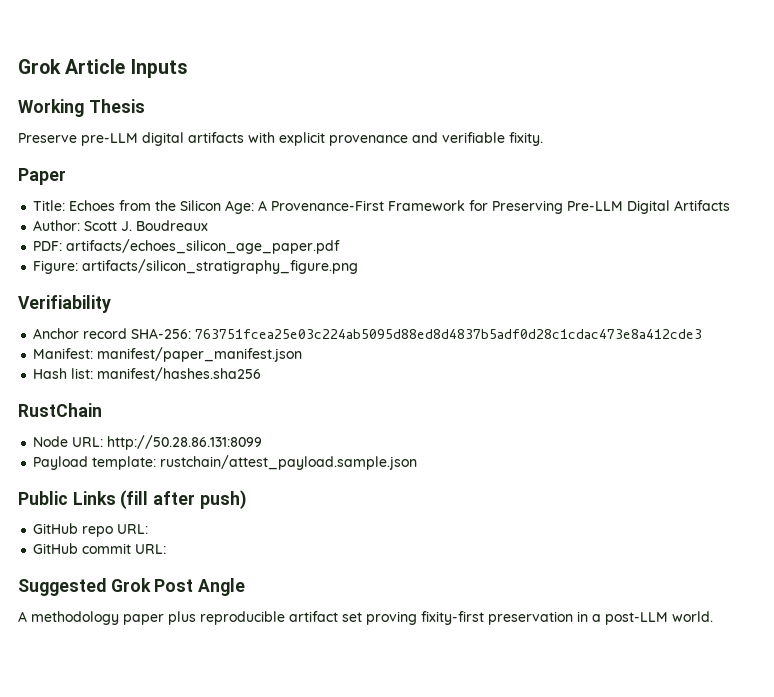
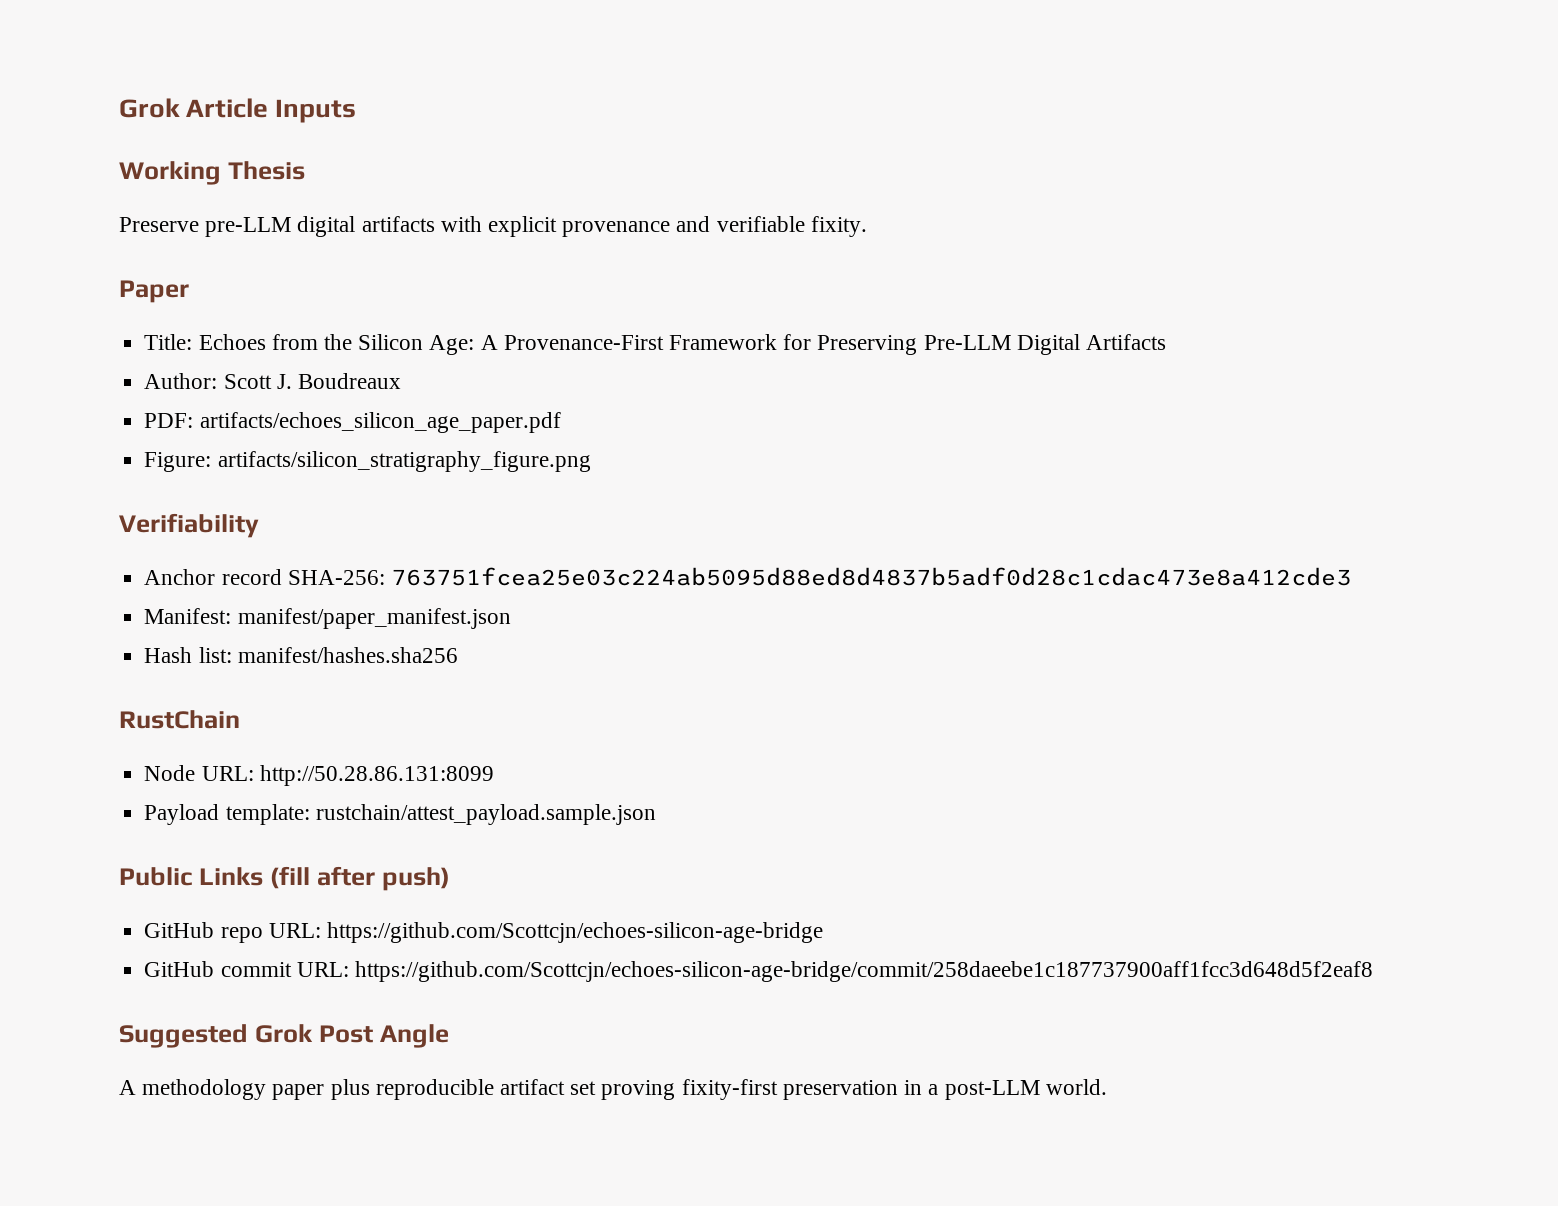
- GitHub repo URL:
+ GitHub repo URL: https://github.com/Scottcjn/echoes-silicon-age-bridge
- GitHub commit URL:
+ GitHub commit URL: https://github.com/Scottcjn/echoes-silicon-age-bridge/commit/258daeebe1c187737900aff1fcc3d648d5f2eaf8

